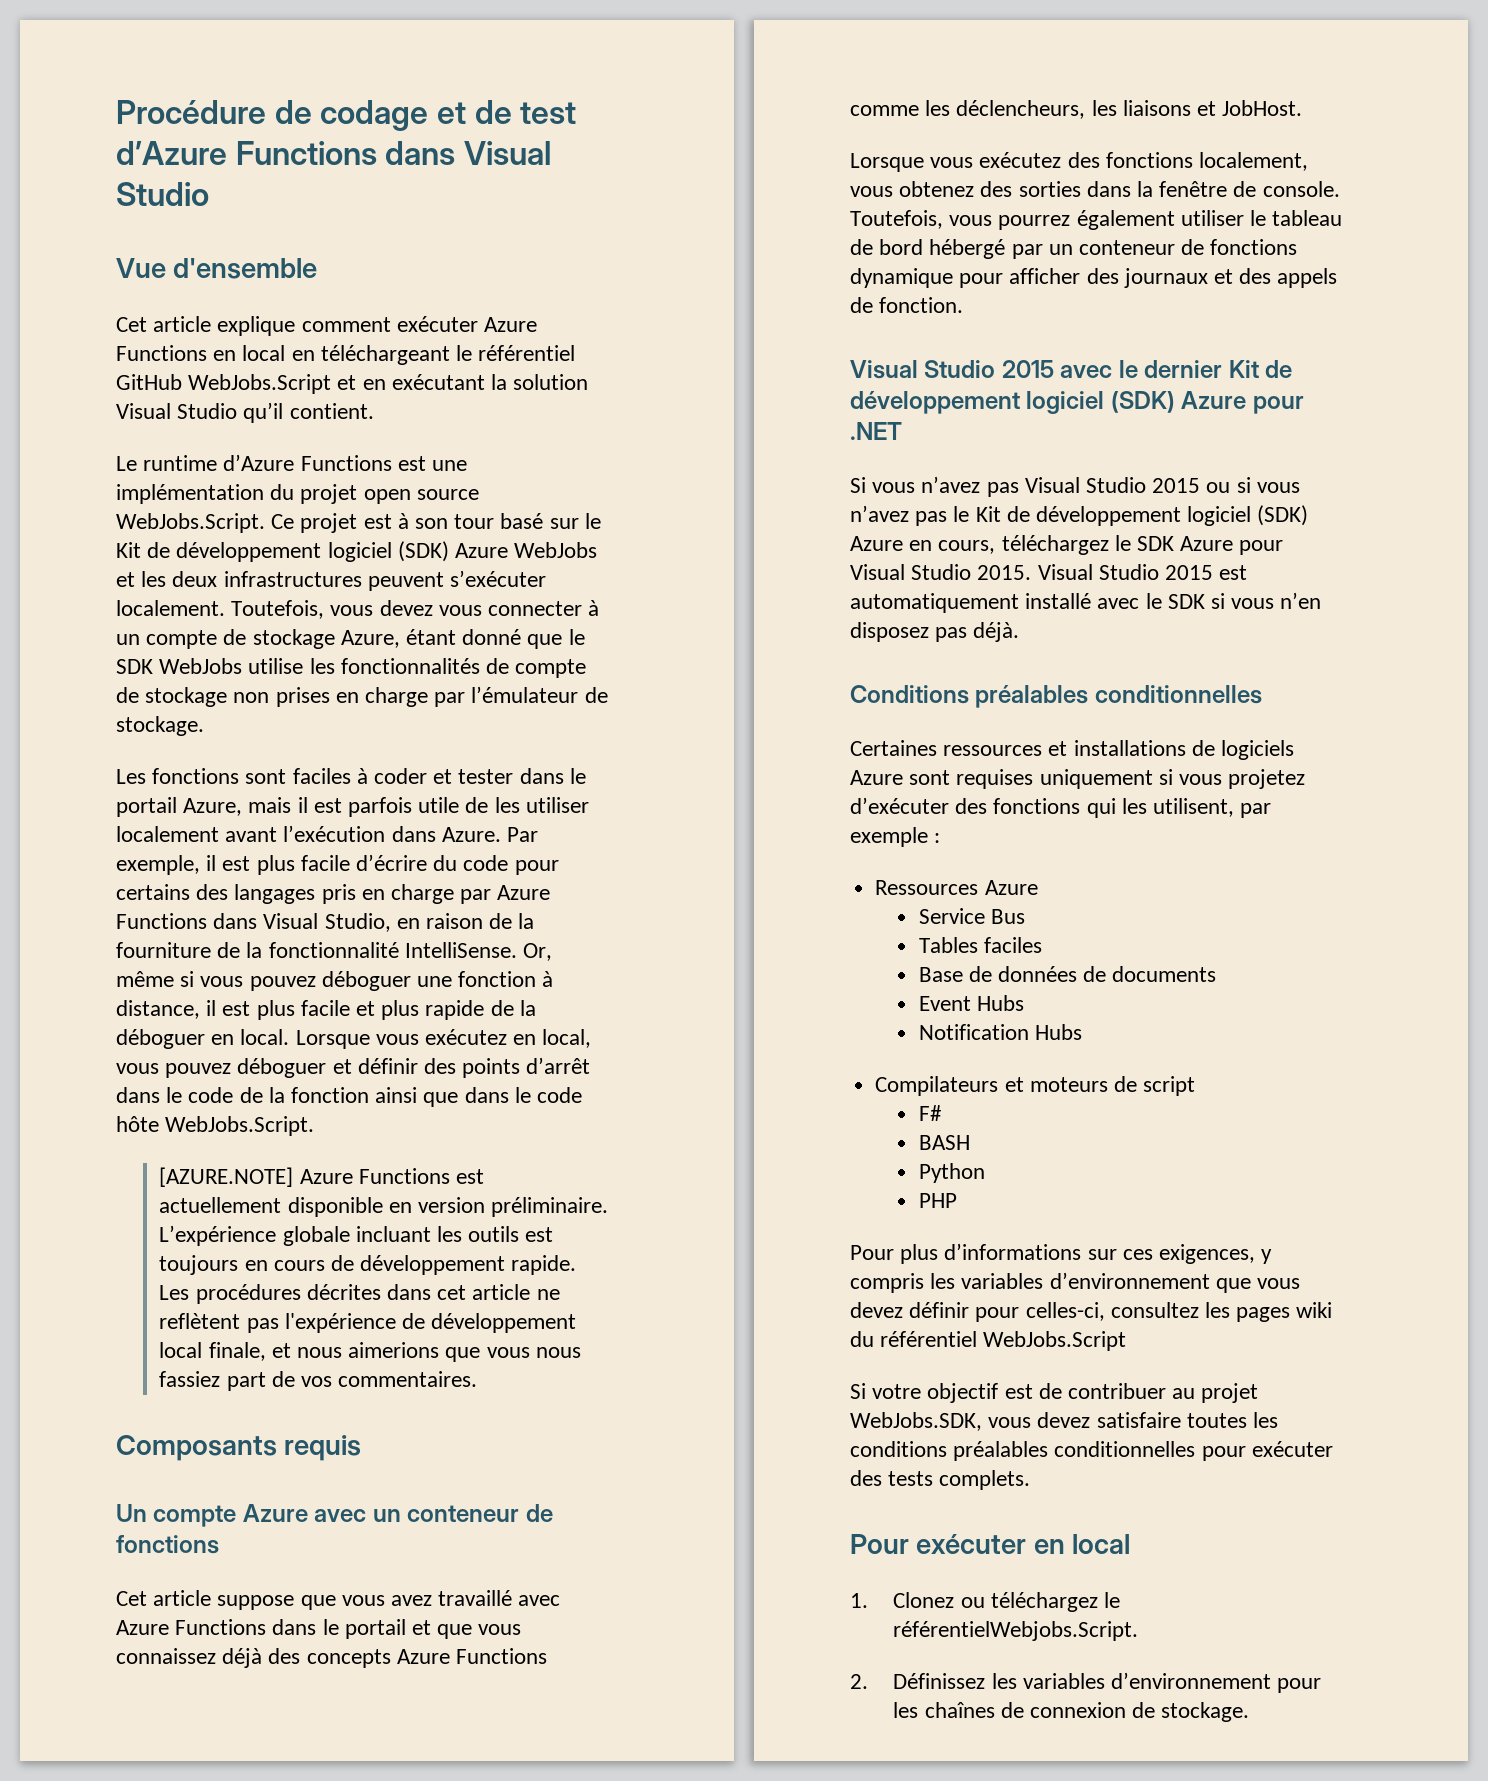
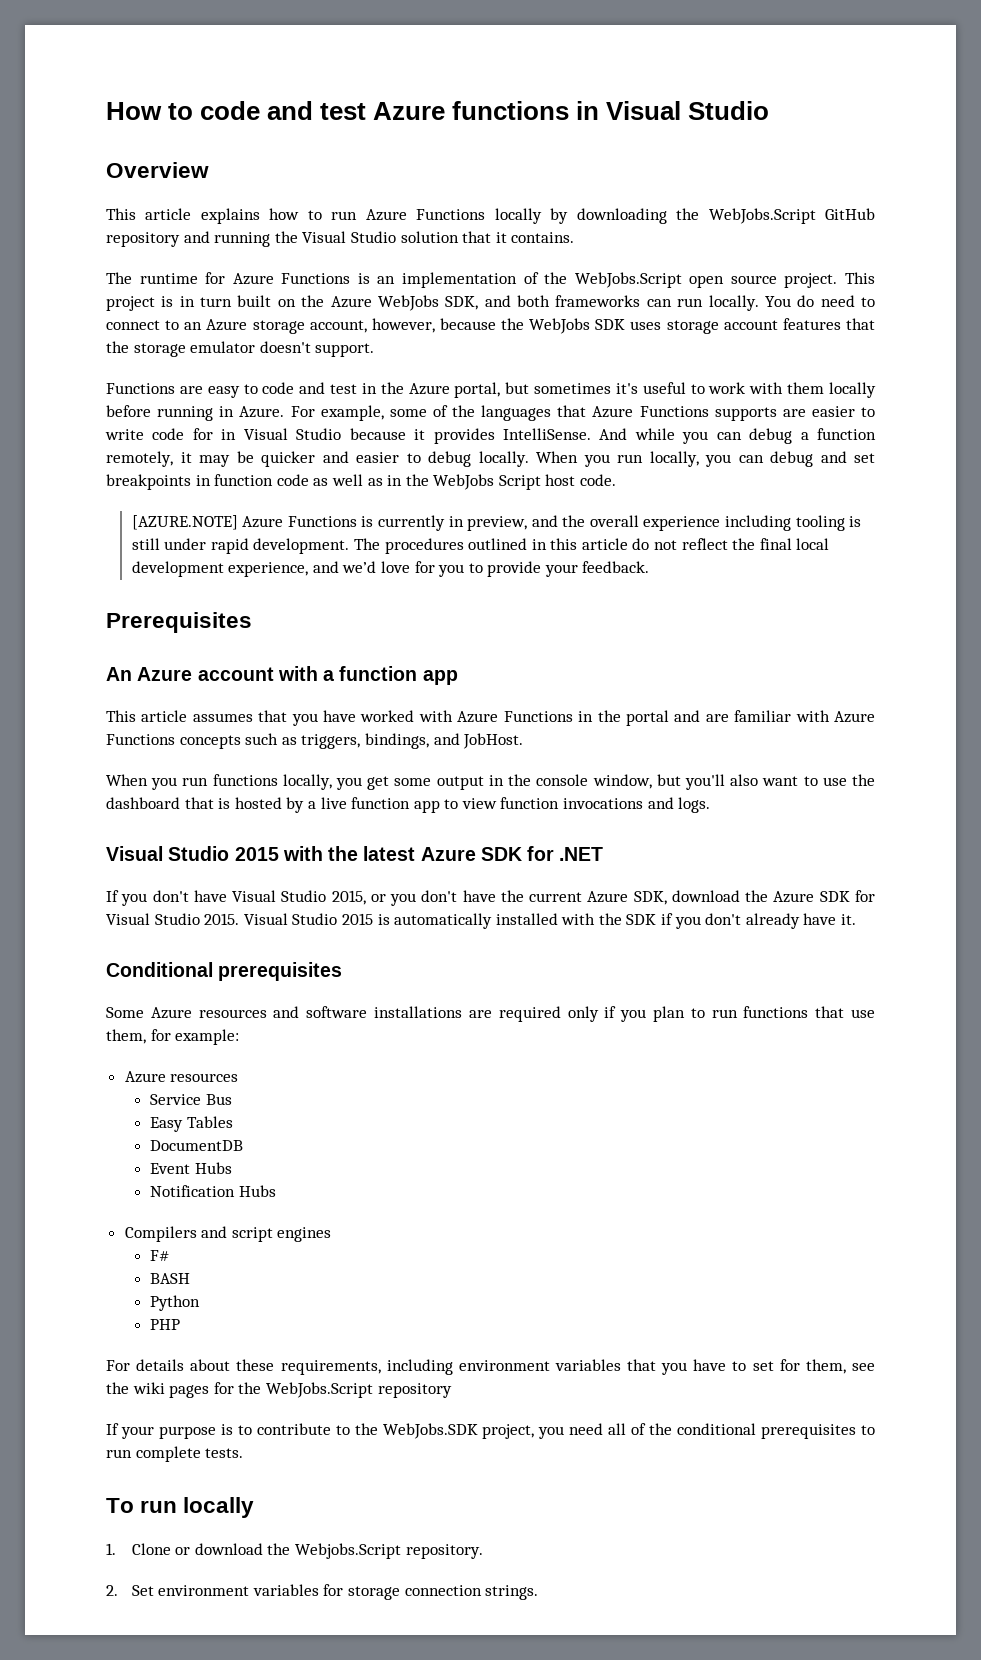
- Procédure de codage et de test d’Azure Functions dans Visual Studio
- Vue d'ensemble
- Cet article explique comment exécuter Azure Functions en local en téléchargeant le référentiel GitHub WebJobs.Script et en exécutant la solution Visual Studio qu’il contient.
- Le runtime d’Azure Functions est une implémentation du projet open source WebJobs.Script. Ce projet est à son tour basé sur le Kit de développement logiciel (SDK) Azure WebJobs et les deux infrastructures peuvent s’exécuter localement. Toutefois, vous devez vous connecter à un compte de stockage Azure, étant donné que le SDK WebJobs utilise les fonctionnalités de compte de stockage non prises en charge par l’émulateur de stockage.
- Les fonctions sont faciles à coder et tester dans le portail Azure, mais il est parfois utile de les utiliser localement avant l’exécution dans Azure. Par exemple, il est plus facile d’écrire du code pour certains des langages pris en charge par Azure Functions dans Visual Studio, en raison de la fourniture de la fonctionnalité IntelliSense. Or, même si vous pouvez déboguer une fonction à distance, il est plus facile et plus rapide de la déboguer en local. Lorsque vous exécutez en local, vous pouvez déboguer et définir des points d’arrêt dans le code de la fonction ainsi que dans le code hôte WebJobs.Script.
- [AZURE.NOTE] Azure Functions est actuellement disponible en version préliminaire. L’expérience globale incluant les outils est toujours en cours de développement rapide. Les procédures décrites dans cet article ne reflètent pas l'expérience de développement local finale, et nous aimerions que vous nous fassiez part de vos commentaires.
- Composants requis
- Un compte Azure avec un conteneur de fonctions
- Cet article suppose que vous avez travaillé avec Azure Functions dans le portail et que vous connaissez déjà des concepts Azure Functions comme les déclencheurs, les liaisons et JobHost.
- Lorsque vous exécutez des fonctions localement, vous obtenez des sorties dans la fenêtre de console. Toutefois, vous pourrez également utiliser le tableau de bord hébergé par un conteneur de fonctions dynamique pour afficher des journaux et des appels de fonction.
- Visual Studio 2015 avec le dernier Kit de développement logiciel (SDK) Azure pour .NET
- Si vous n’avez pas Visual Studio 2015 ou si vous n’avez pas le Kit de développement logiciel (SDK) Azure en cours, téléchargez le SDK Azure pour Visual Studio 2015.
+ How to code and test Azure functions in Visual Studio
+ Overview
+ This article explains how to run Azure Functions locally by downloading the WebJobs.Script GitHub repository and running the Visual Studio solution that it contains.
+ The runtime for Azure Functions is an implementation of the WebJobs.Script open source project. This project is in turn built on the Azure WebJobs SDK, and both frameworks can run locally. You do need to connect to an Azure storage account, however, because the WebJobs SDK uses storage account features that the storage emulator doesn't support.
+ Functions are easy to code and test in the Azure portal, but sometimes it's useful to work with them locally before running in Azure. For example, some of the languages that Azure Functions supports are easier to write code for in Visual Studio because it provides IntelliSense. And while you can debug a function remotely, it may be quicker and easier to debug locally. When you run locally, you can debug and set breakpoints in function code as well as in the WebJobs Script host code.
+ [AZURE.NOTE] Azure Functions is currently in preview, and the overall experience including tooling is still under rapid development. The procedures outlined in this article do not reflect the final local development experience, and we’d love for you to provide your feedback.
+ Prerequisites
+ An Azure account with a function app
+ This article assumes that you have worked with Azure Functions in the portal and are familiar with Azure Functions concepts such as triggers, bindings, and JobHost.
+ When you run functions locally, you get some output in the console window, but you'll also want to use the dashboard that is hosted by a live function app to view function invocations and logs.
+ Visual Studio 2015 with the latest Azure SDK for .NET
+ If you don't have Visual Studio 2015, or you don't have the current Azure SDK, download the Azure SDK for Visual Studio 2015.
- Visual Studio 2015 est automatiquement installé avec le SDK si vous n’en disposez pas déjà.
- Conditions préalables conditionnelles
- Certaines ressources et installations de logiciels Azure sont requises uniquement si vous projetez d’exécuter des fonctions qui les utilisent, par exemple :
- Ressources Azure
+ Visual Studio 2015 is automatically installed with the SDK if you don't already have it.
+ Conditional prerequisites
+ Some Azure resources and software installations are required only if you plan to run functions that use them, for example:
+ Azure resources
- Tables faciles
- Base de données de documents
+ Easy Tables
+ DocumentDB
- Compilateurs et moteurs de script
+ Compilers and script engines
- Pour plus d’informations sur ces exigences, y compris les variables d’environnement que vous devez définir pour celles-ci, consultez les pages wiki du référentiel WebJobs.Script
- Si votre objectif est de contribuer au projet WebJobs.SDK, vous devez satisfaire toutes les conditions préalables conditionnelles pour exécuter des tests complets.
- Pour exécuter en local
- 1. Clonez ou téléchargez le référentielWebjobs.Script.
- 2. Définissez les variables d’environnement pour les chaînes de connexion de stockage.
+ For details about these requirements, including environment variables that you have to set for them, see the wiki pages for the WebJobs.Script repository
+ If your purpose is to contribute to the WebJobs.SDK project, you need all of the conditional prerequisites to run complete tests.
+ To run locally
+ 1. Clone or download the Webjobs.Script repository.
+ 2. Set environment variables for storage connection strings.

